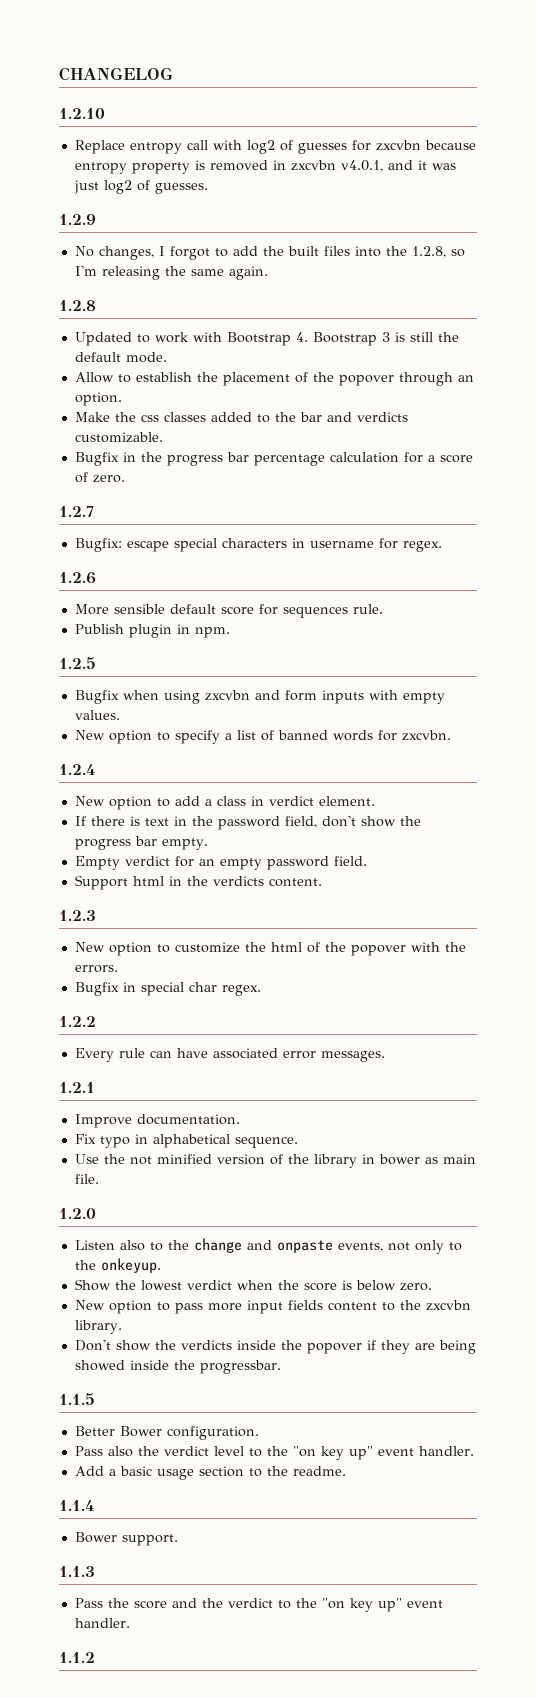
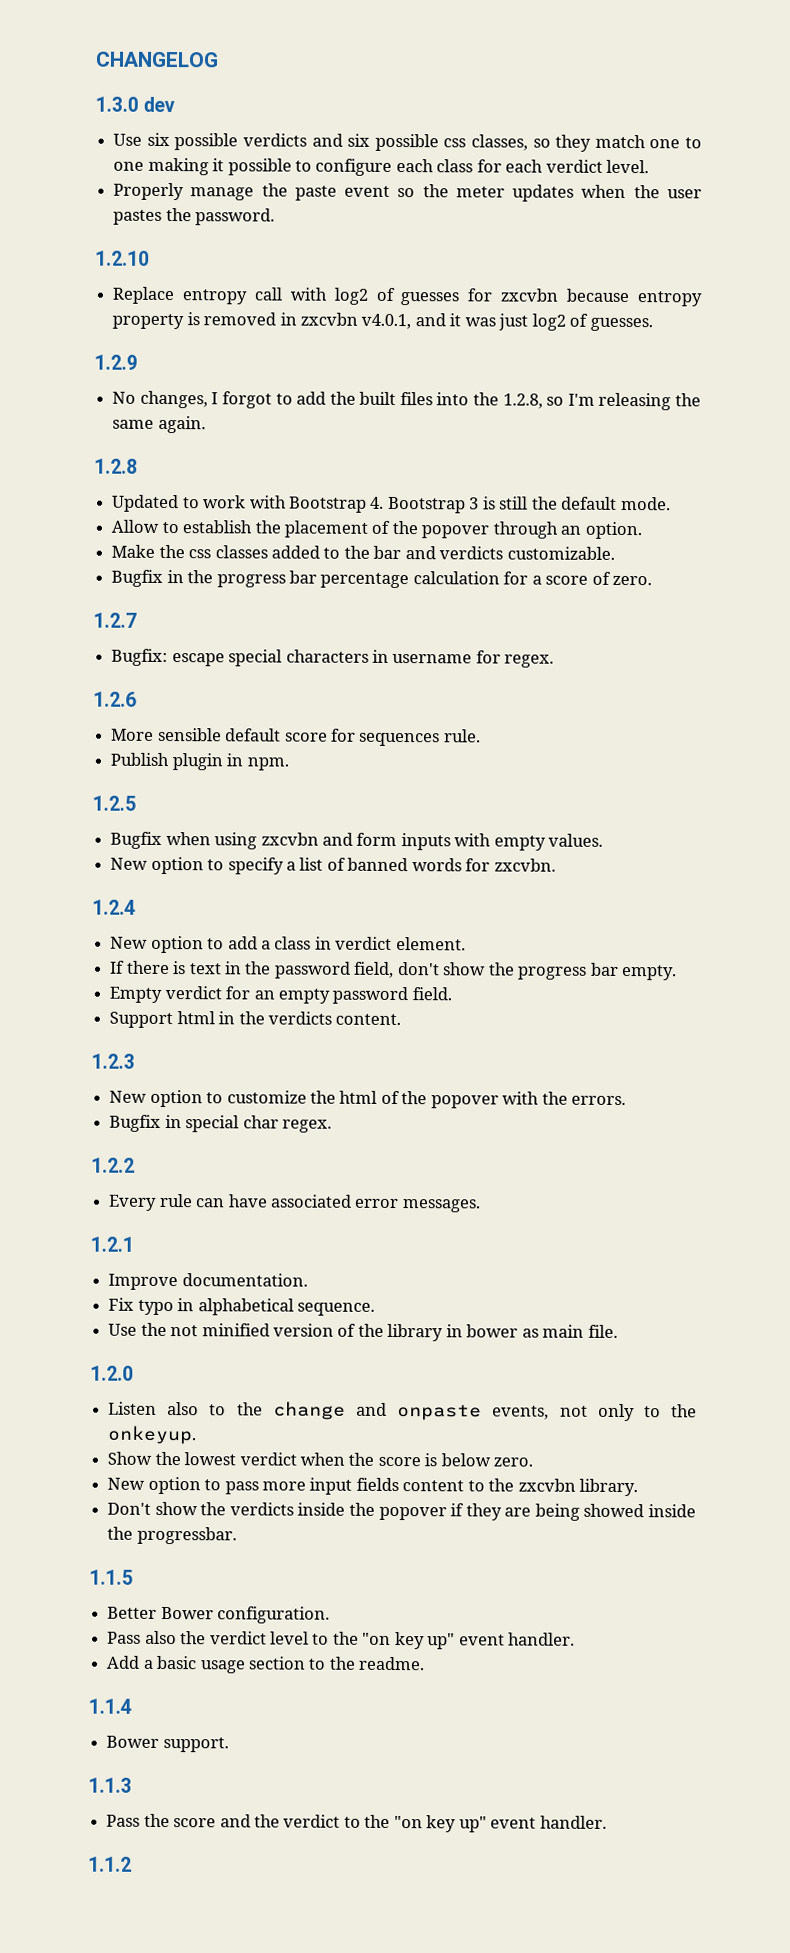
+ 1.3.0 dev
+ Use six possible verdicts and six possible css classes, so they match one to one making it possible to configure each class for each verdict level.
+ Properly manage the paste event so the meter updates when the user pastes the password.

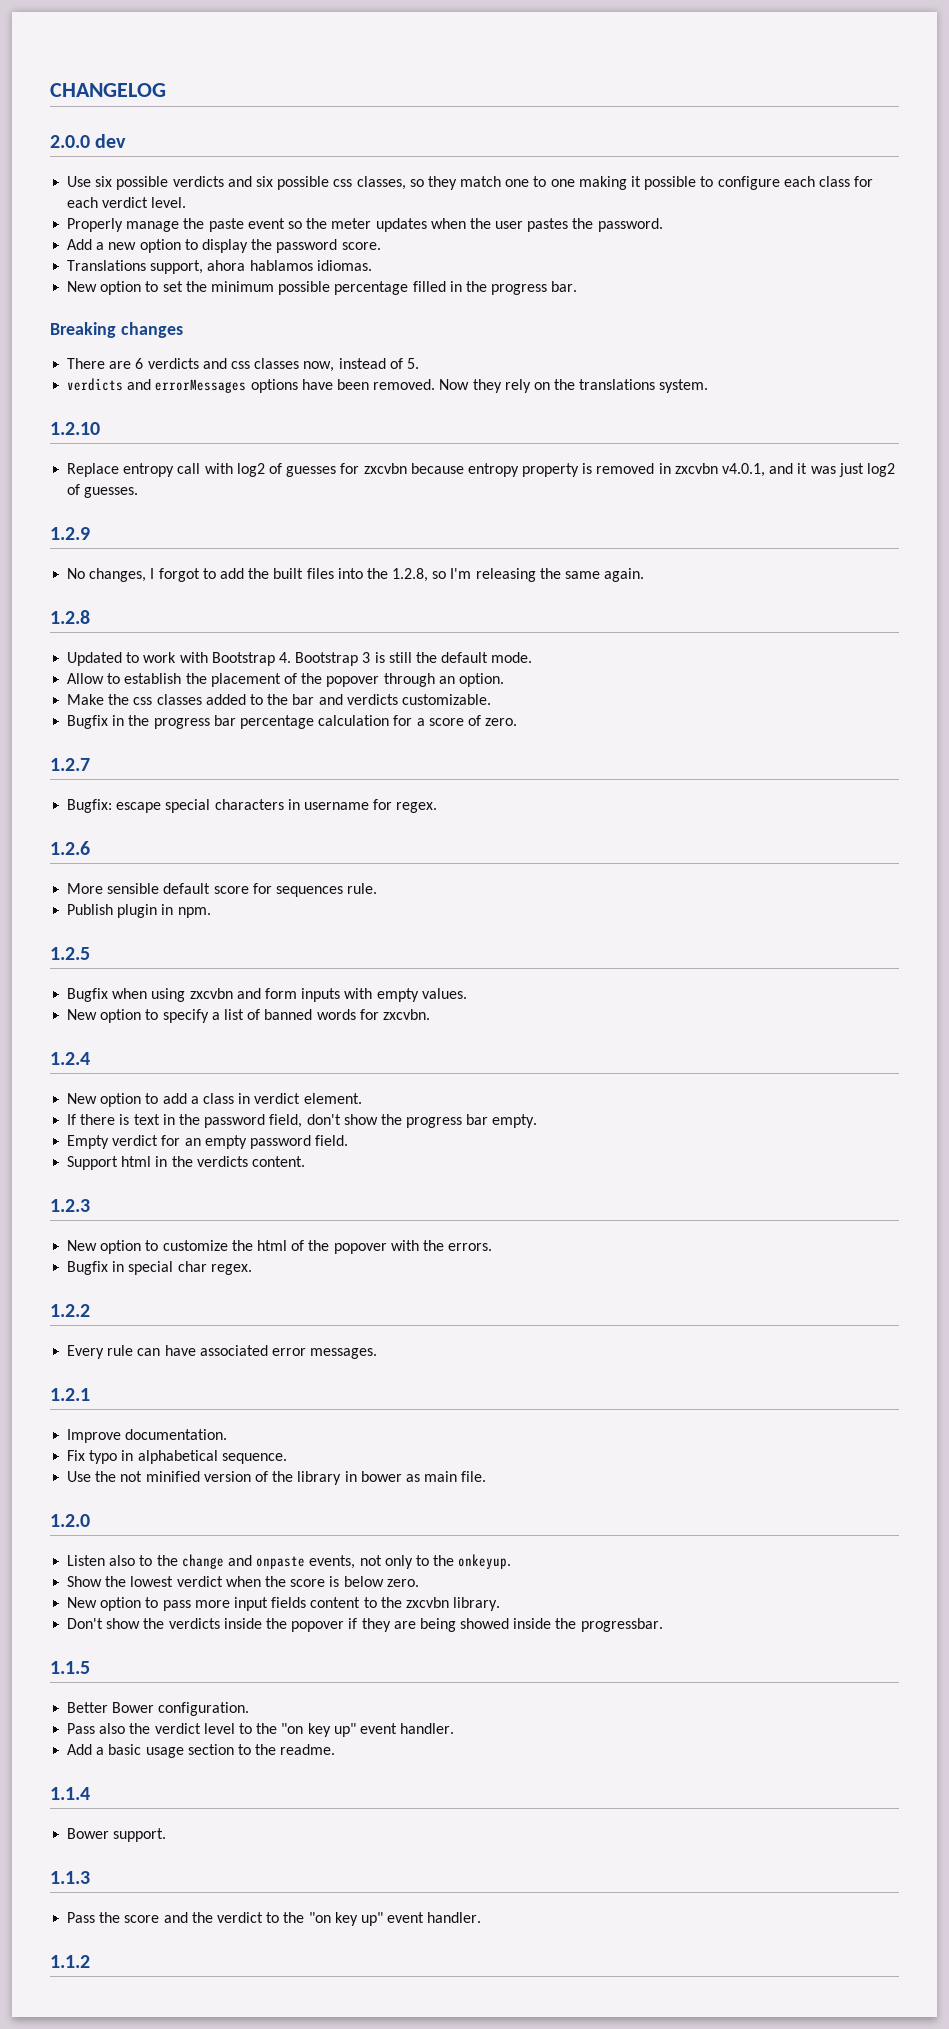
- 1.3.0 dev
+ 2.0.0 dev
+ Add a new option to display the password score.
+ Translations support, ahora hablamos idiomas.
+ New option to set the minimum possible percentage filled in the progress bar.
+ Breaking changes
+ There are 6 verdicts and css classes now, instead of 5.
+ verdicts and errorMessages options have been removed. Now they rely on the translations system.

